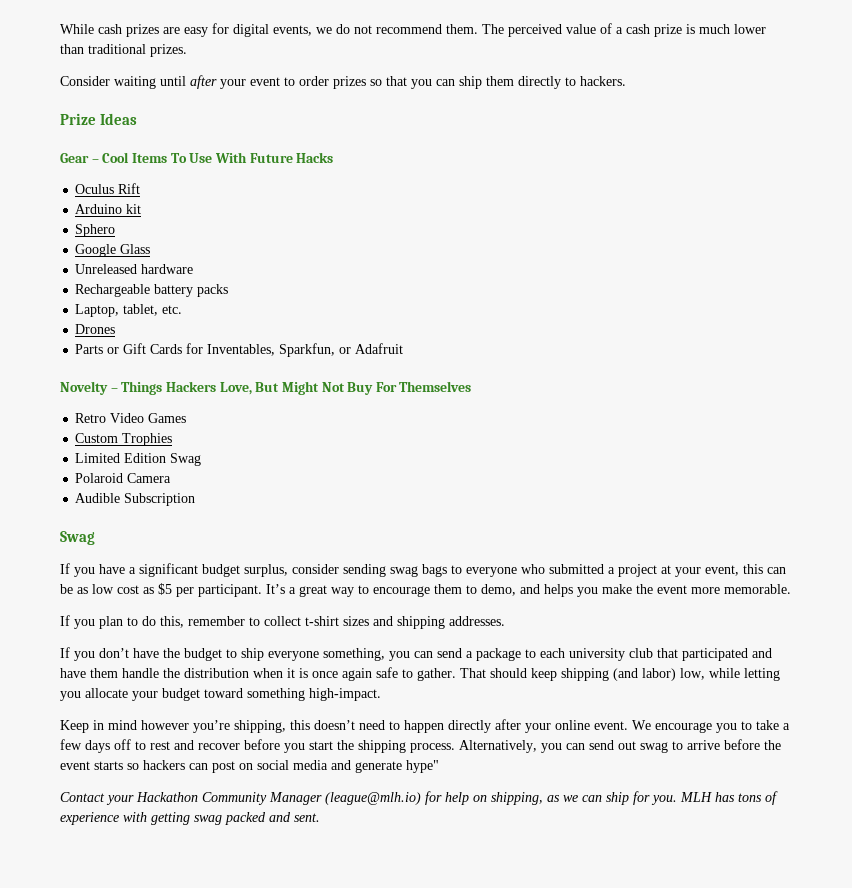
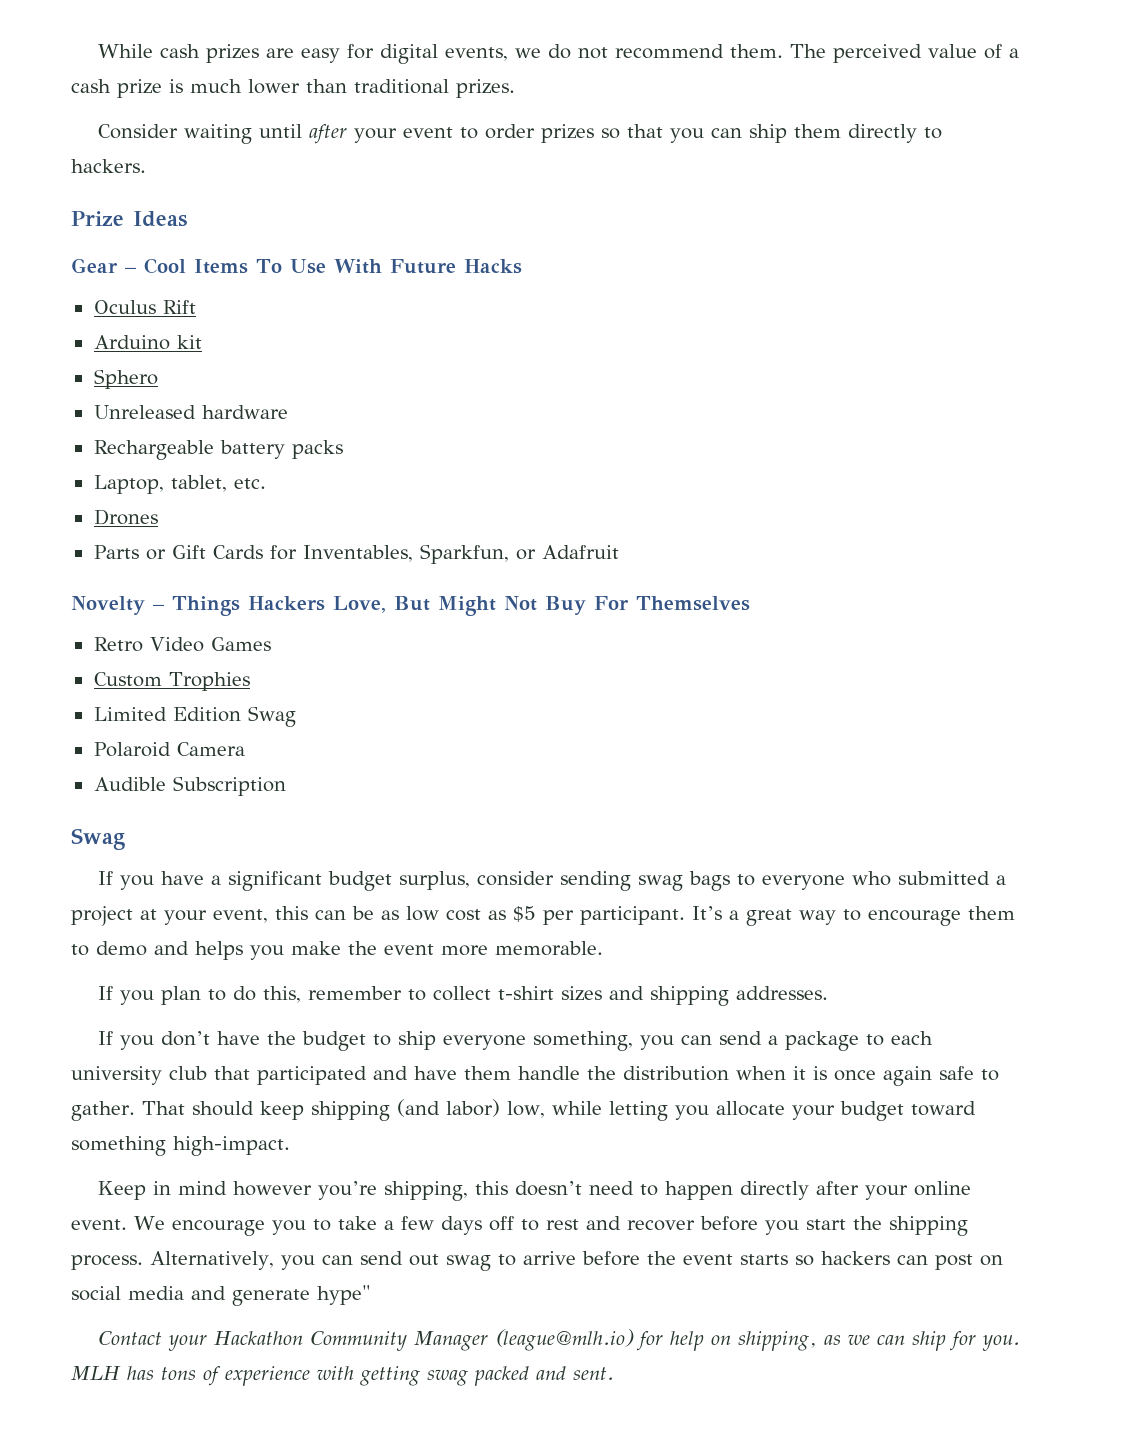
- Google Glass
- It’s a great way to encourage them to demo, and helps you make the event more memorable.
+ It’s a great way to encourage them to demo and helps you make the event more memorable.

